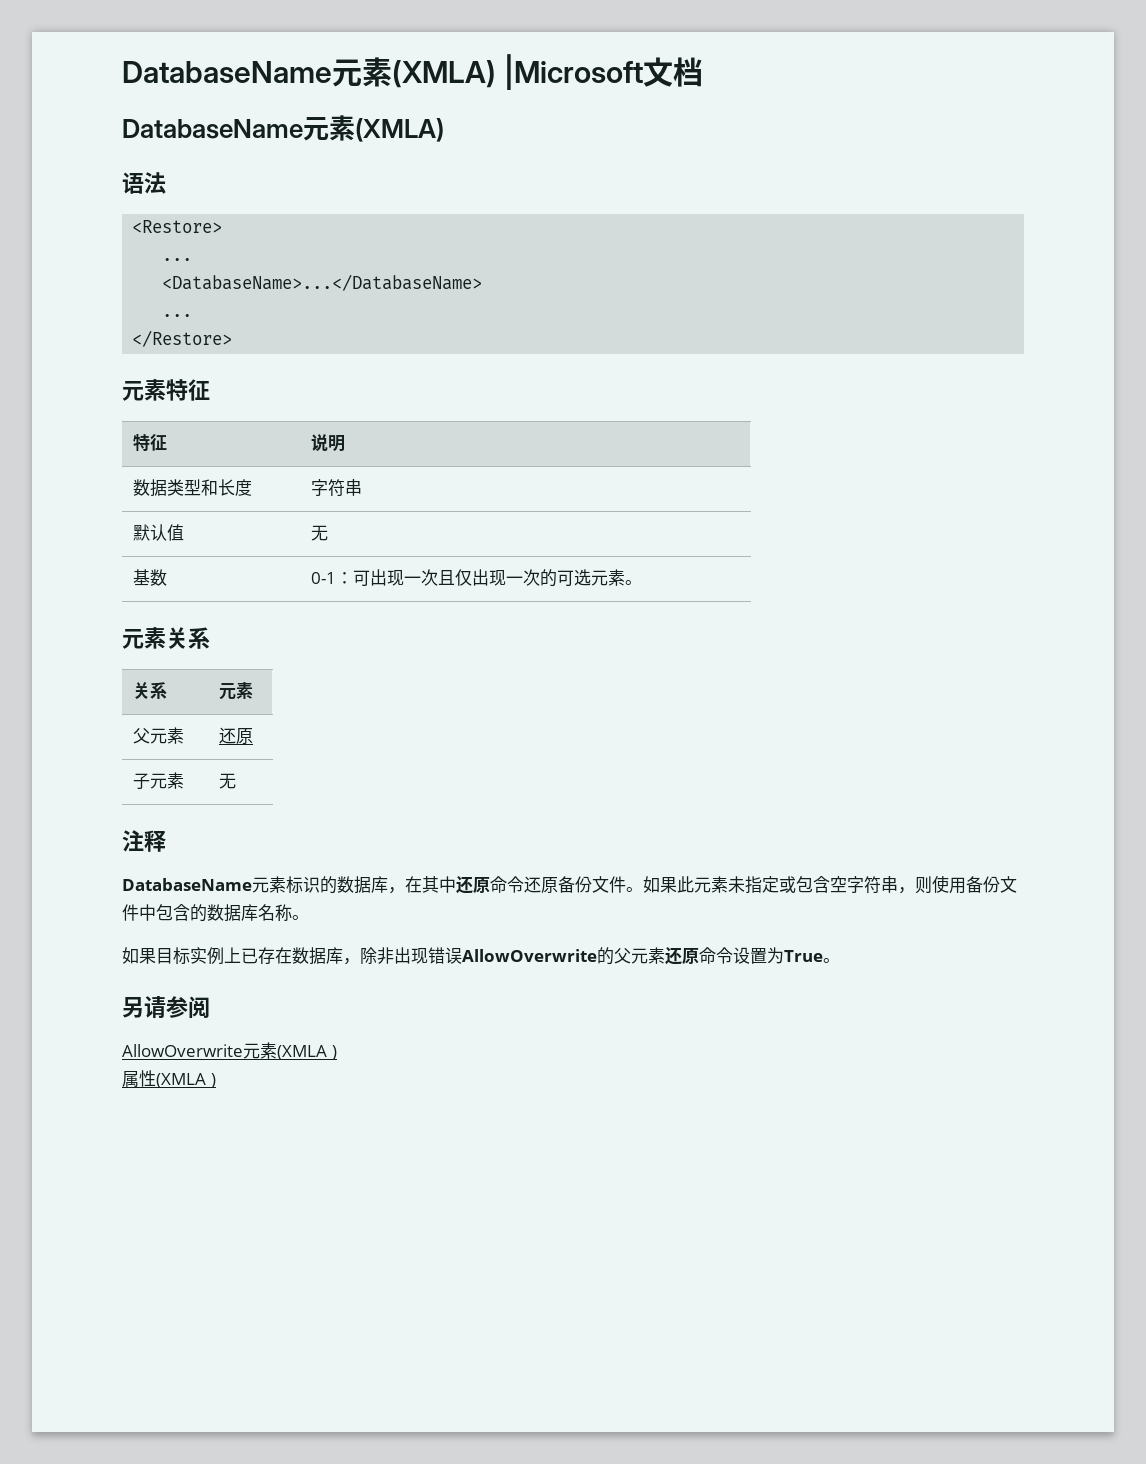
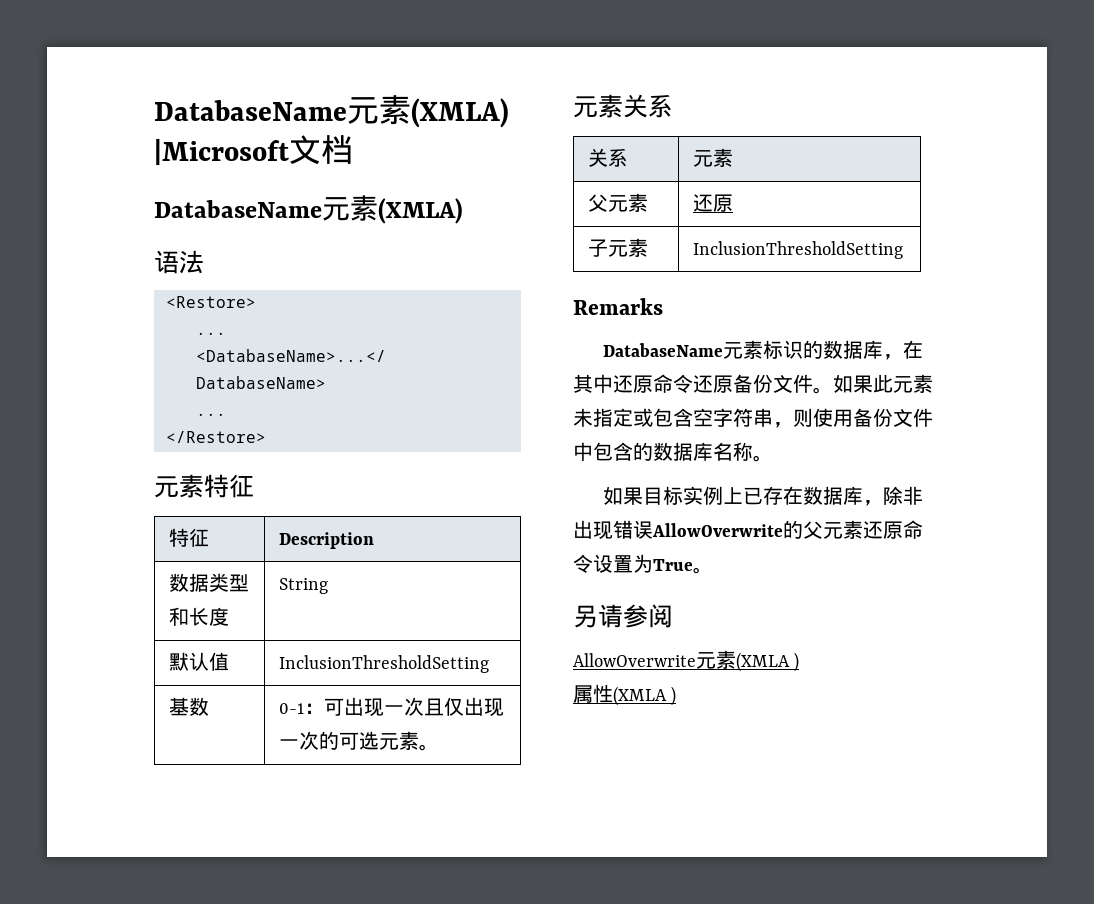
- 特征 | 说明
+ 特征 | Description
- 数据类型和长度 | 字符串
+ 数据类型和长度 | String
- 默认值 | 无
+ 默认值 | InclusionThresholdSetting
- 子元素 | 无
- 注释
+ 子元素 | InclusionThresholdSetting
+ Remarks

